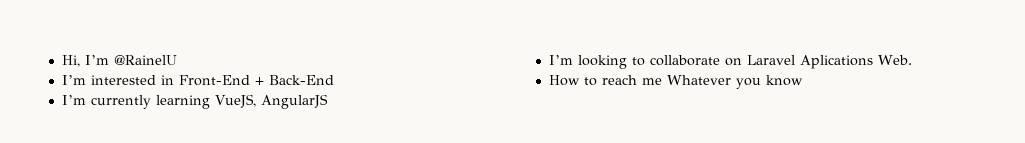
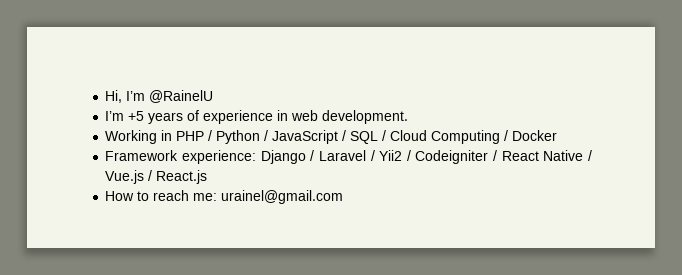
- I’m interested in Front-End + Back-End
- I’m currently learning VueJS, AngularJS
- I’m looking to collaborate on Laravel Aplications Web.
+ I’m +5 years of experience in web development.
+ Working in PHP / Python / JavaScript / SQL / Cloud Computing / Docker
+ Framework experience: Django / Laravel / Yii2 / Codeigniter / React Native / Vue.js / React.js
- How to reach me Whatever you know
+ How to reach me: urainel@gmail.com

